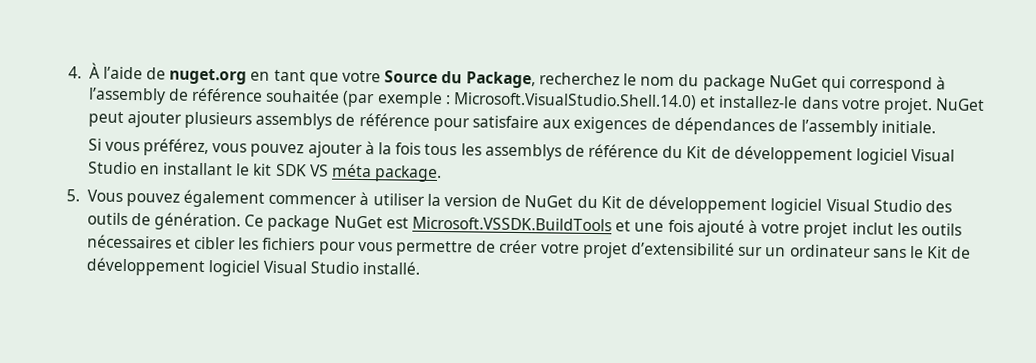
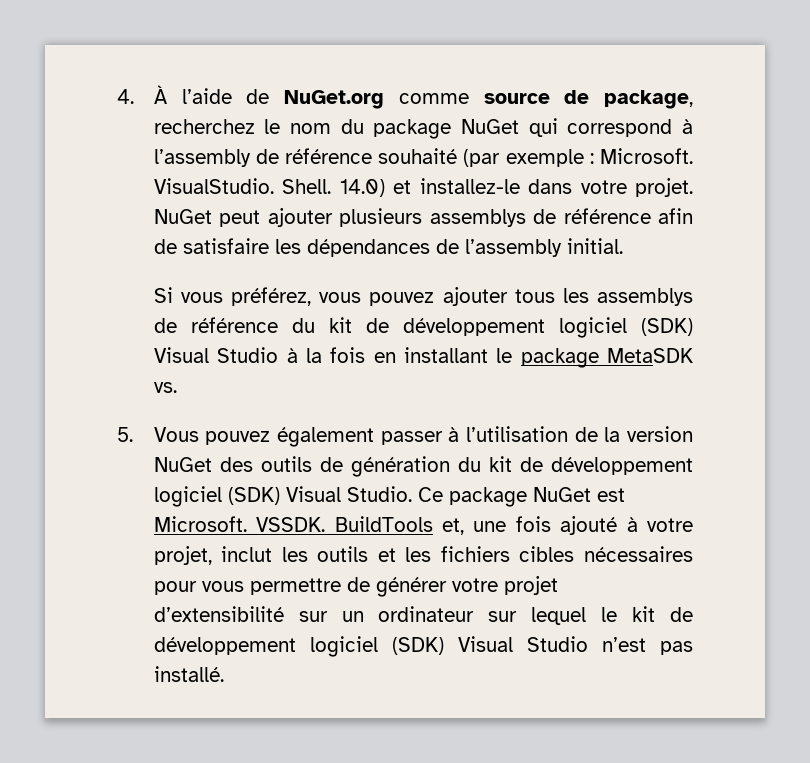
- 4. À l’aide de nuget.org en tant que votre Source du Package, recherchez le nom du package NuGet qui correspond à l’assembly de référence souhaitée (par exemple : Microsoft.VisualStudio.Shell.14.0) et installez-le dans votre projet.
+ 4. À l’aide de NuGet.org comme source de package, recherchez le nom du package NuGet qui correspond à l’assembly de référence souhaité (par exemple : Microsoft. VisualStudio. Shell. 14.0) et installez-le dans votre projet.
- NuGet peut ajouter plusieurs assemblys de référence pour satisfaire aux exigences de dépendances de l’assembly initiale.
+ NuGet peut ajouter plusieurs assemblys de référence afin de satisfaire les dépendances de l’assembly initial.
- Si vous préférez, vous pouvez ajouter à la fois tous les assemblys de référence du Kit de développement logiciel Visual Studio en installant le kit SDK VS méta package.
- 5. Vous pouvez également commencer à utiliser la version de NuGet du Kit de développement logiciel Visual Studio des outils de génération. Ce package NuGet est Microsoft.VSSDK.BuildTools et une fois ajouté à votre projet inclut les outils nécessaires et cibler les fichiers pour vous permettre de créer votre projet d’extensibilité sur un ordinateur sans le Kit de développement logiciel Visual Studio installé.
+ Si vous préférez, vous pouvez ajouter tous les assemblys de référence du kit de développement logiciel (SDK) Visual Studio à la fois en installant le package MetaSDK vs.
+ 5. Vous pouvez également passer à l’utilisation de la version NuGet des outils de génération du kit de développement logiciel (SDK) Visual Studio. Ce package NuGet est Microsoft. VSSDK. BuildTools et, une fois ajouté à votre projet, inclut les outils et les fichiers cibles nécessaires pour vous permettre de générer votre projet d’extensibilité sur un ordinateur sur lequel le kit de développement logiciel (SDK) Visual Studio n’est pas installé.

